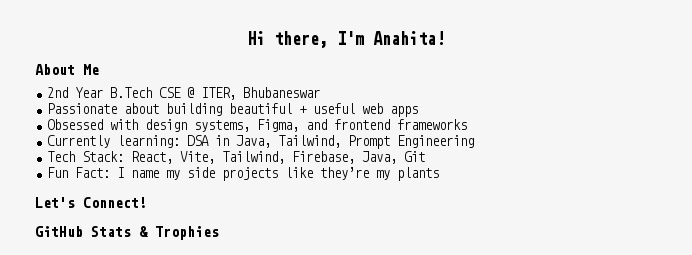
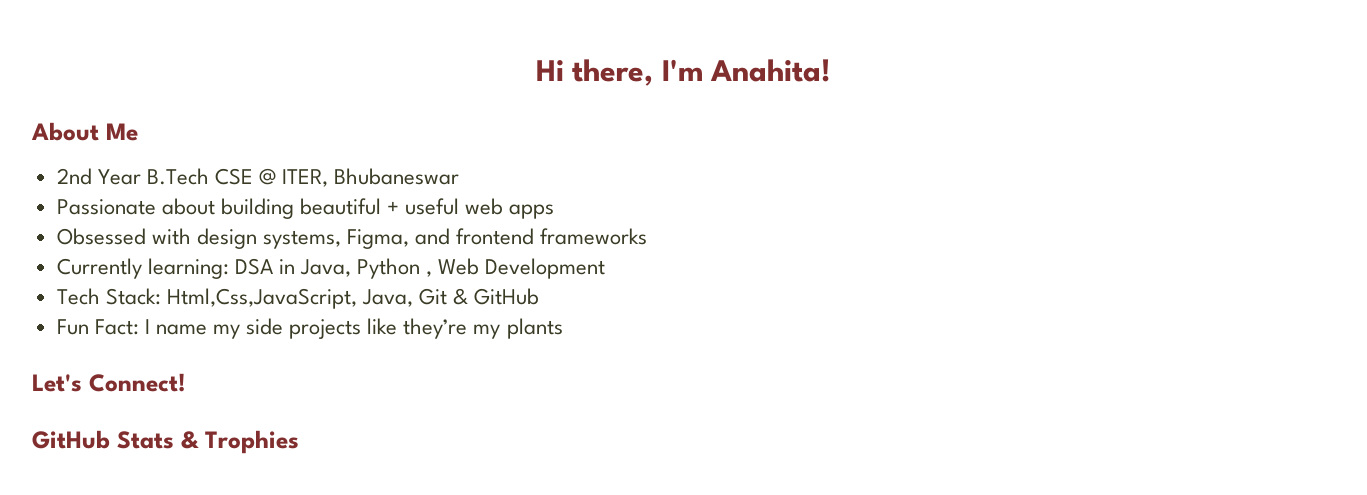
- Currently learning: DSA in Java, Tailwind, Prompt Engineering
- Tech Stack: React, Vite, Tailwind, Firebase, Java, Git
+ Currently learning: DSA in Java, Python , Web Development
+ Tech Stack: Html,Css,JavaScript, Java, Git & GitHub

